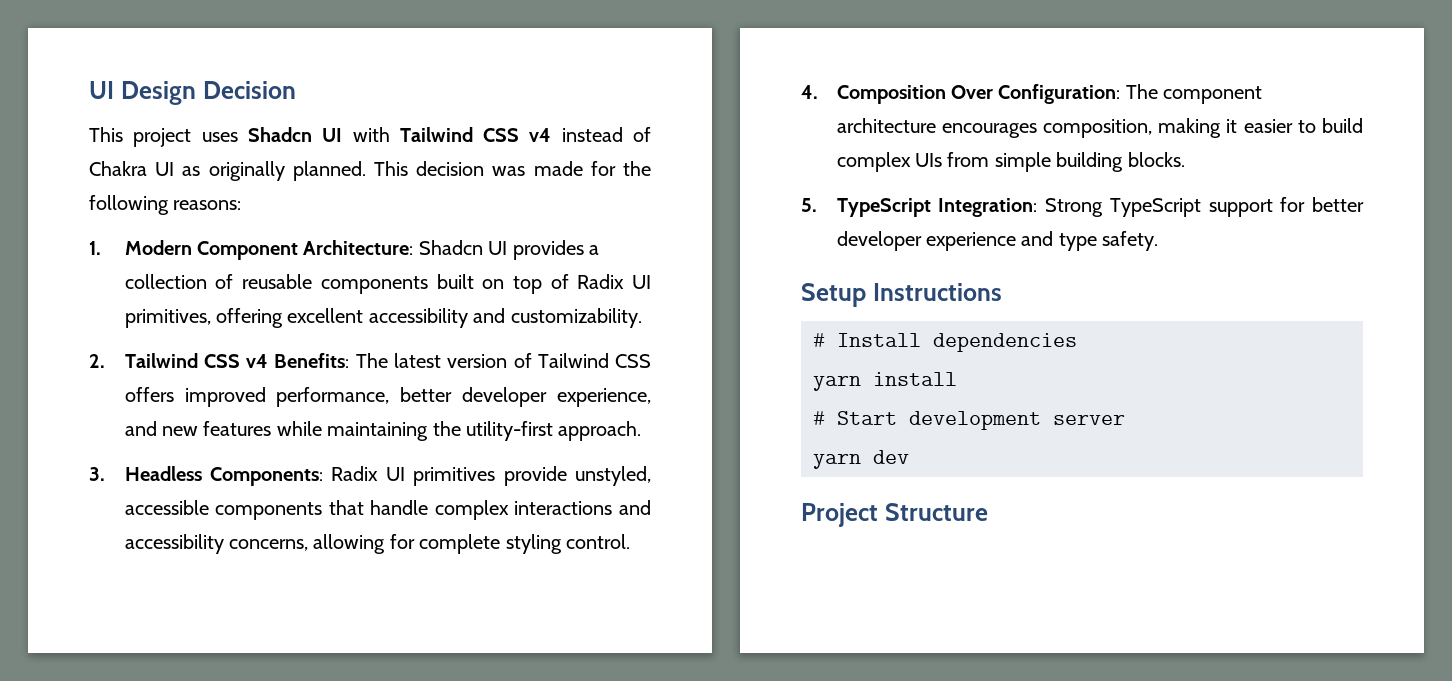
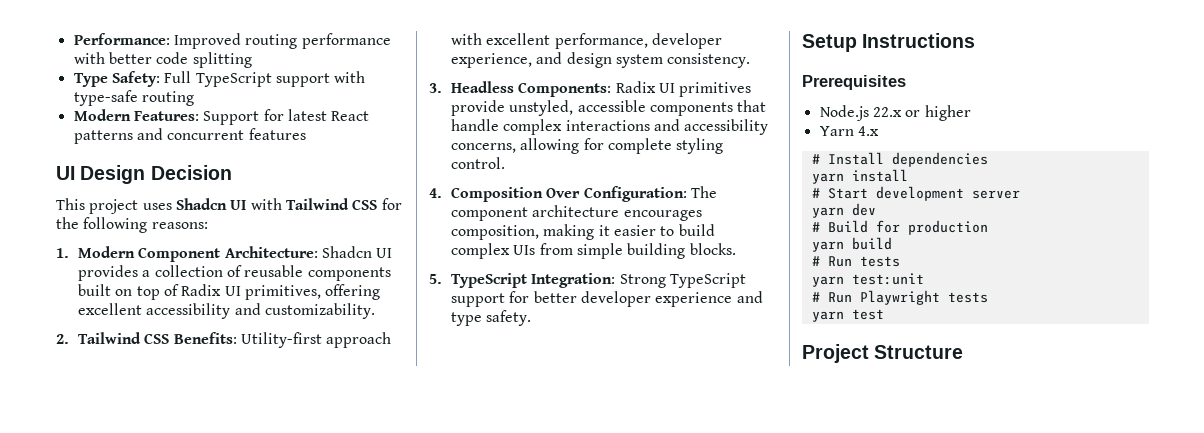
+ Performance: Improved routing performance with better code splitting
+ Type Safety: Full TypeScript support with type-safe routing
+ Modern Features: Support for latest React patterns and concurrent features
- This project uses Shadcn UI with Tailwind CSS v4 instead of Chakra UI as originally planned. This decision was made for the following reasons:
+ This project uses Shadcn UI with Tailwind CSS for the following reasons:
- 2. Tailwind CSS v4 Benefits: The latest version of Tailwind CSS offers improved performance, better developer experience, and new features while maintaining the utility-first approach.
+ 2. Tailwind CSS Benefits: Utility-first approach with excellent performance, developer experience, and design system consistency.
+ Prerequisites
+ Node.js 22.x or higher
+ Yarn 4.x
+ # Build for production
+ yarn build
+ # Run tests
+ yarn test:unit
+ # Run Playwright tests
+ yarn test

